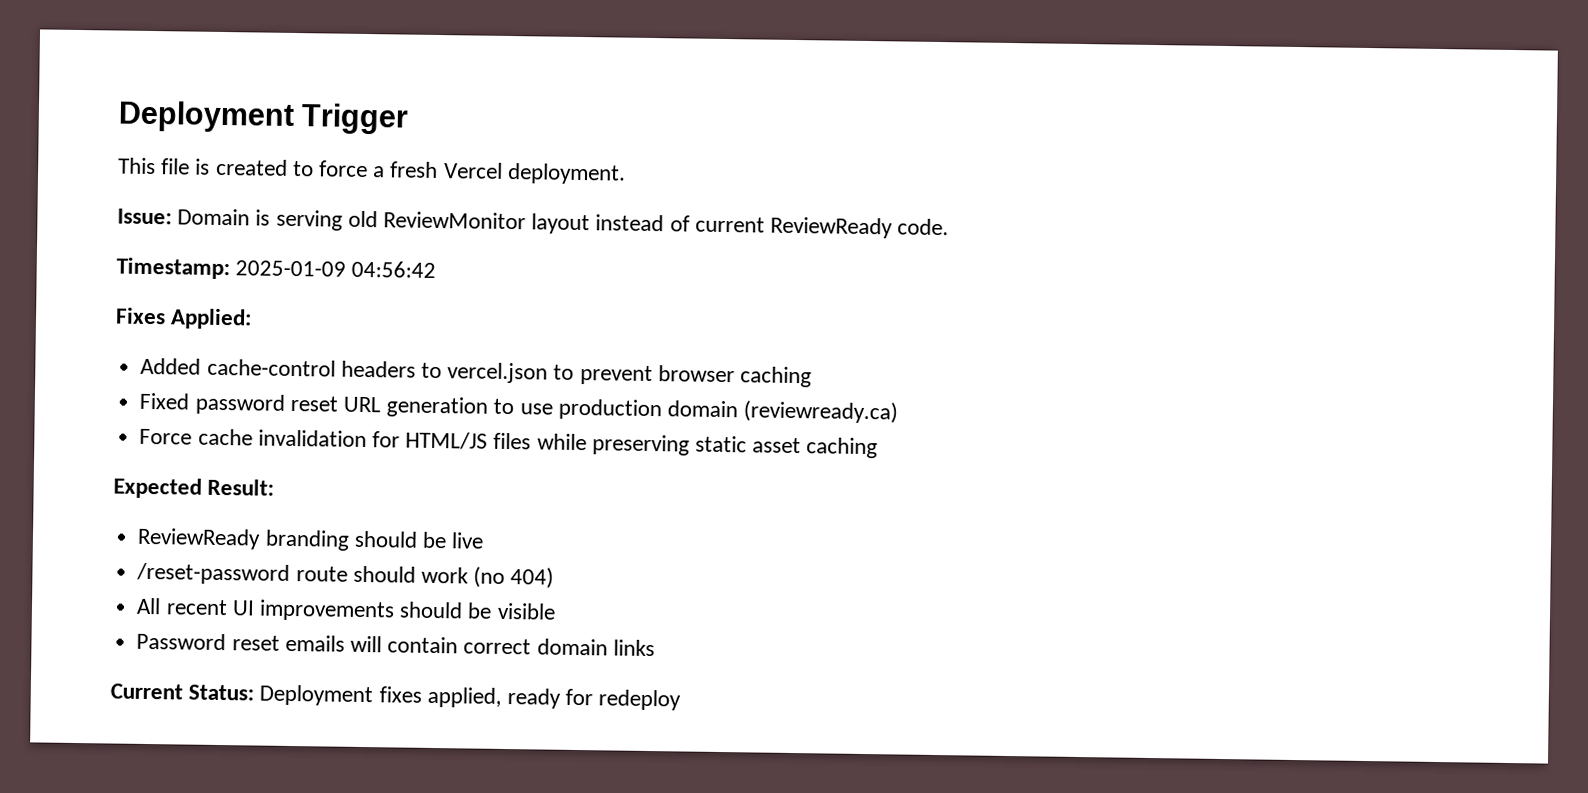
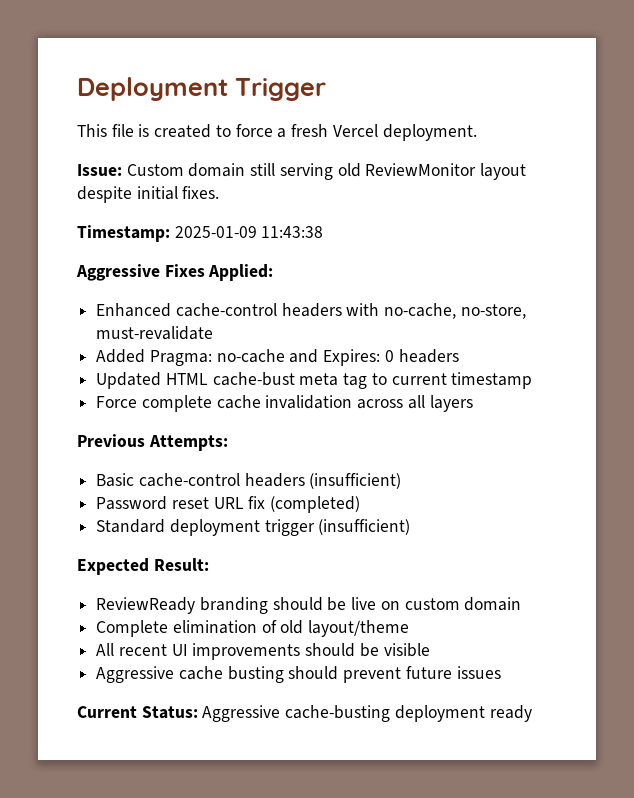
- Issue: Domain is serving old ReviewMonitor layout instead of current ReviewReady code.
+ Issue: Custom domain still serving old ReviewMonitor layout despite initial fixes.
- Timestamp: 2025-01-09 04:56:42
- Fixes Applied:
+ Timestamp: 2025-01-09 11:43:38
+ Aggressive Fixes Applied:
- Added cache-control headers to vercel.json to prevent browser caching
- Fixed password reset URL generation to use production domain (reviewready.ca)
- Force cache invalidation for HTML/JS files while preserving static asset caching
+ Enhanced cache-control headers with no-cache, no-store, must-revalidate
+ Added Pragma: no-cache and Expires: 0 headers
+ Updated HTML cache-bust meta tag to current timestamp
+ Force complete cache invalidation across all layers
+ Previous Attempts:
+ Basic cache-control headers (insufficient)
+ Password reset URL fix (completed)
+ Standard deployment trigger (insufficient)
- ReviewReady branding should be live
- /reset-password route should work (no 404)
+ ReviewReady branding should be live on custom domain
+ Complete elimination of old layout/theme
- Password reset emails will contain correct domain links
- Current Status: Deployment fixes applied, ready for redeploy
+ Aggressive cache busting should prevent future issues
+ Current Status: Aggressive cache-busting deployment ready

